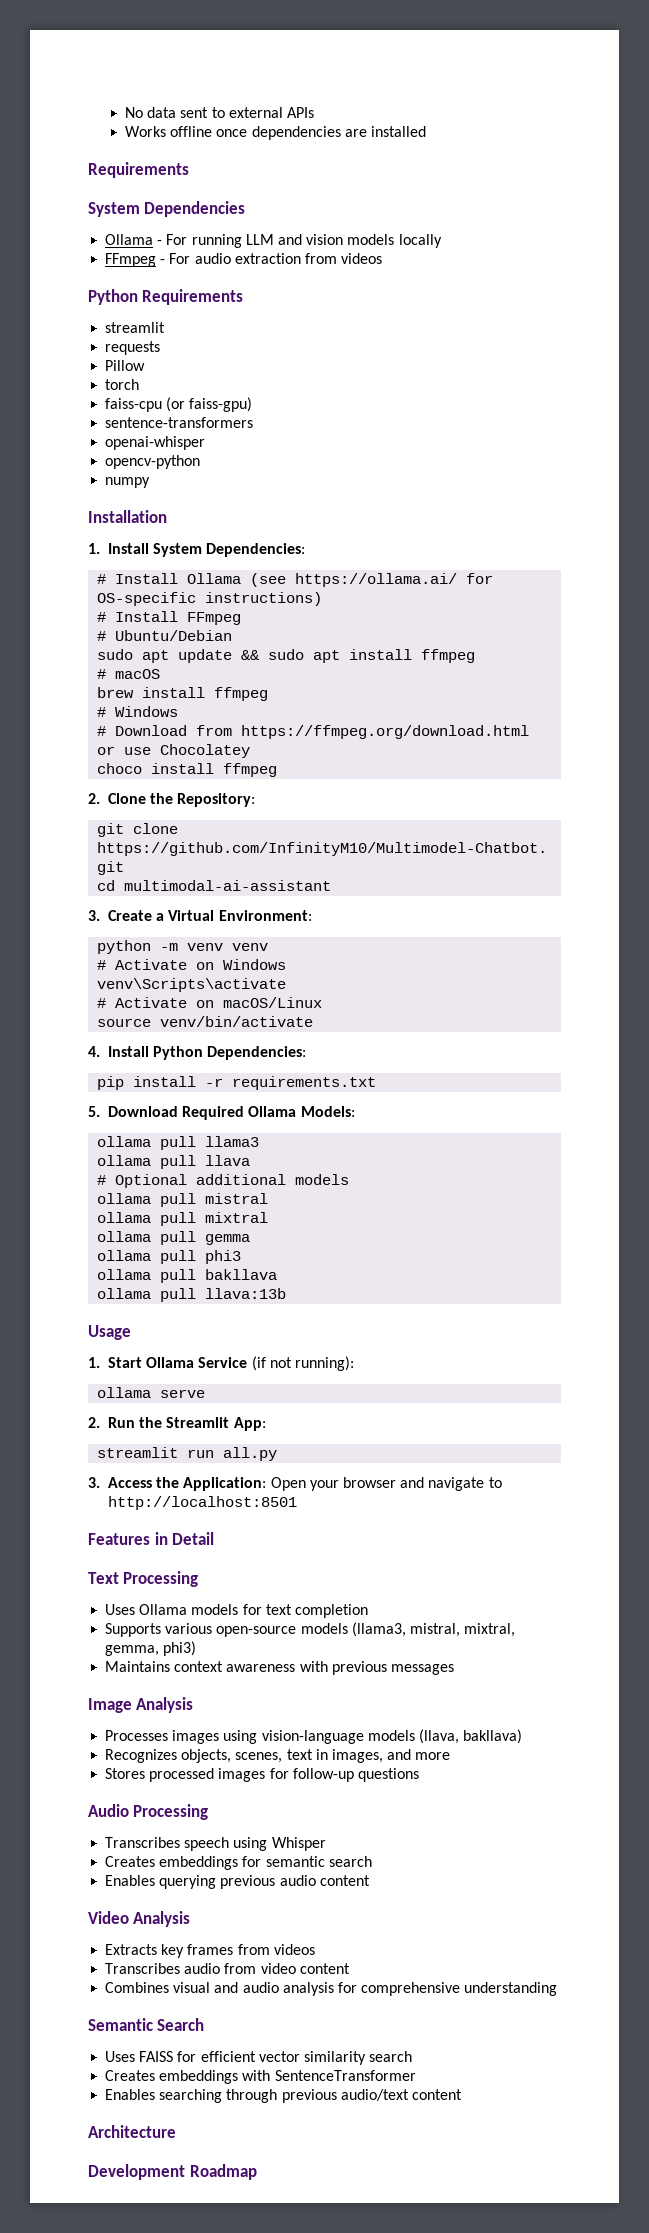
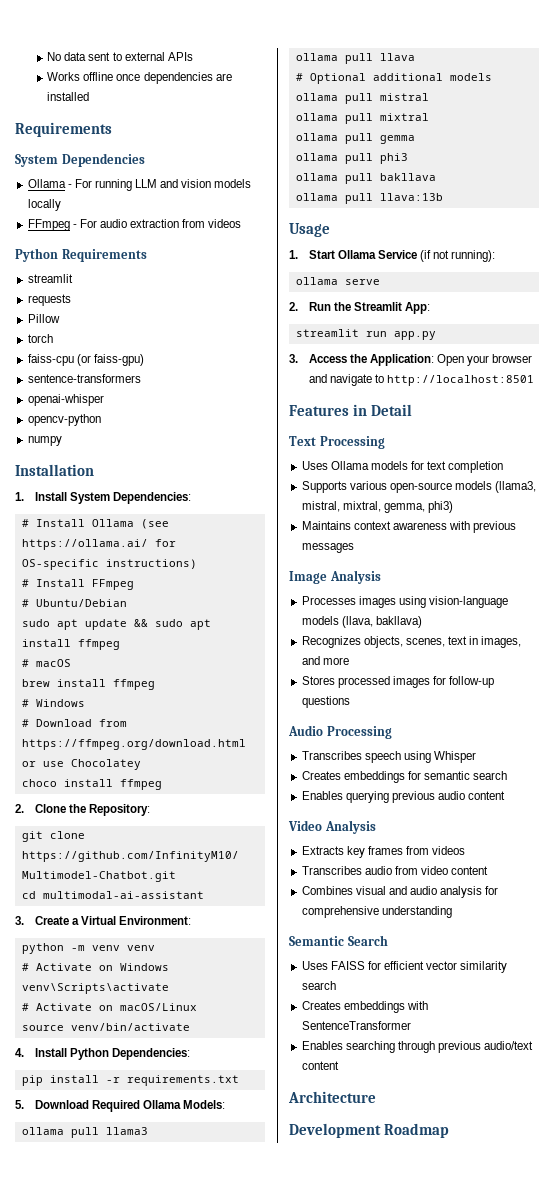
- streamlit run all.py
+ streamlit run app.py

